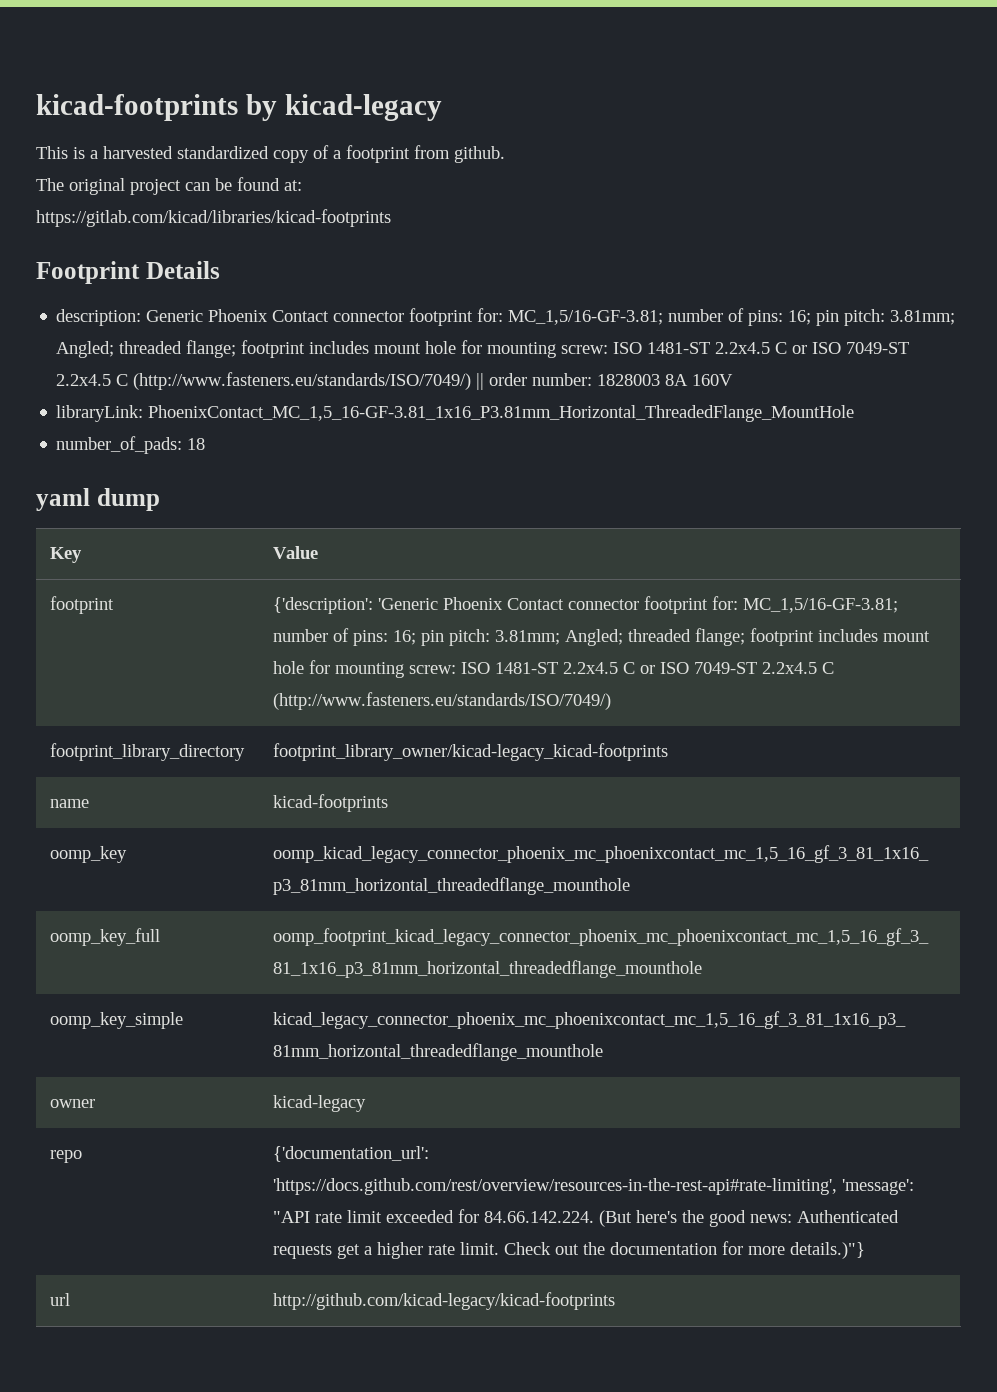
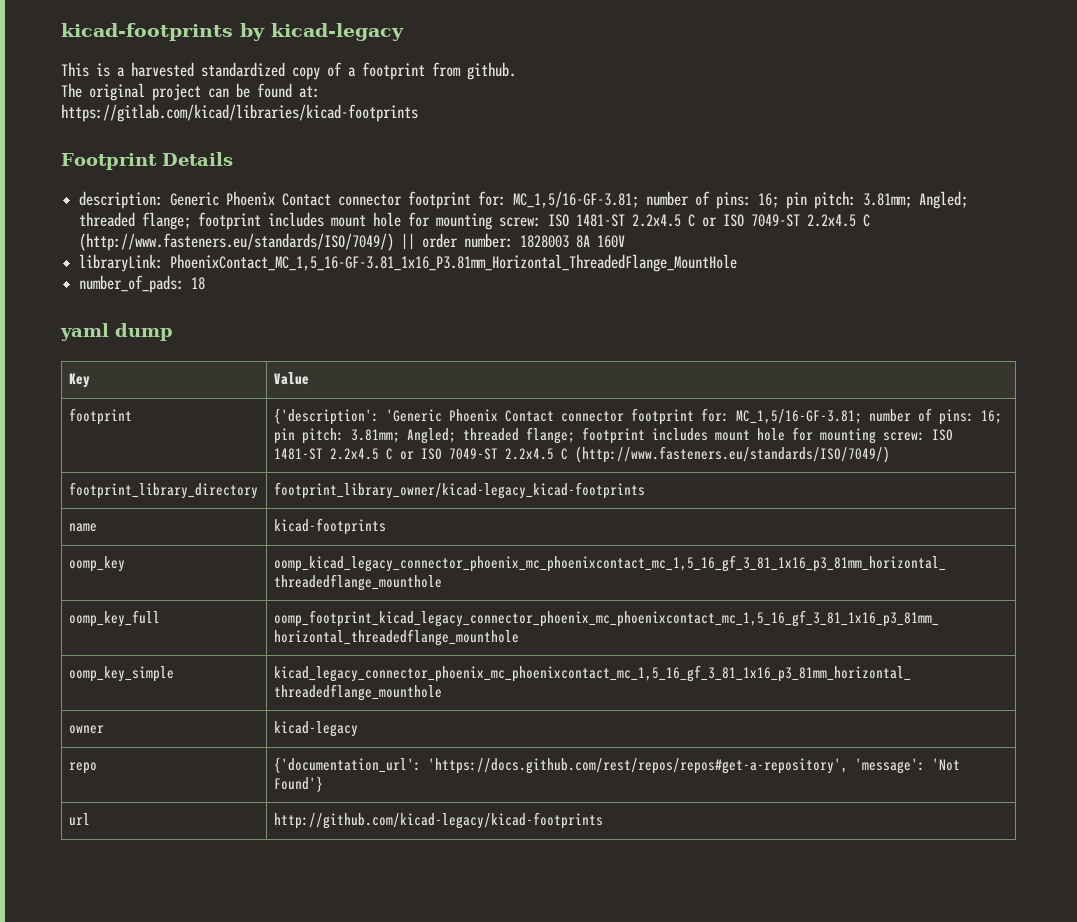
- repo | {'documentation_url': 'https://docs.github.com/rest/overview/resources-in-the-rest-api#rate-limiting', 'message': "API rate limit exceeded for 84.66.142.224. (But here's the good news: Authenticated requests get a higher rate limit. Check out the documentation for more details.)"}
+ repo | {'documentation_url': 'https://docs.github.com/rest/repos/repos#get-a-repository', 'message': 'Not Found'}

